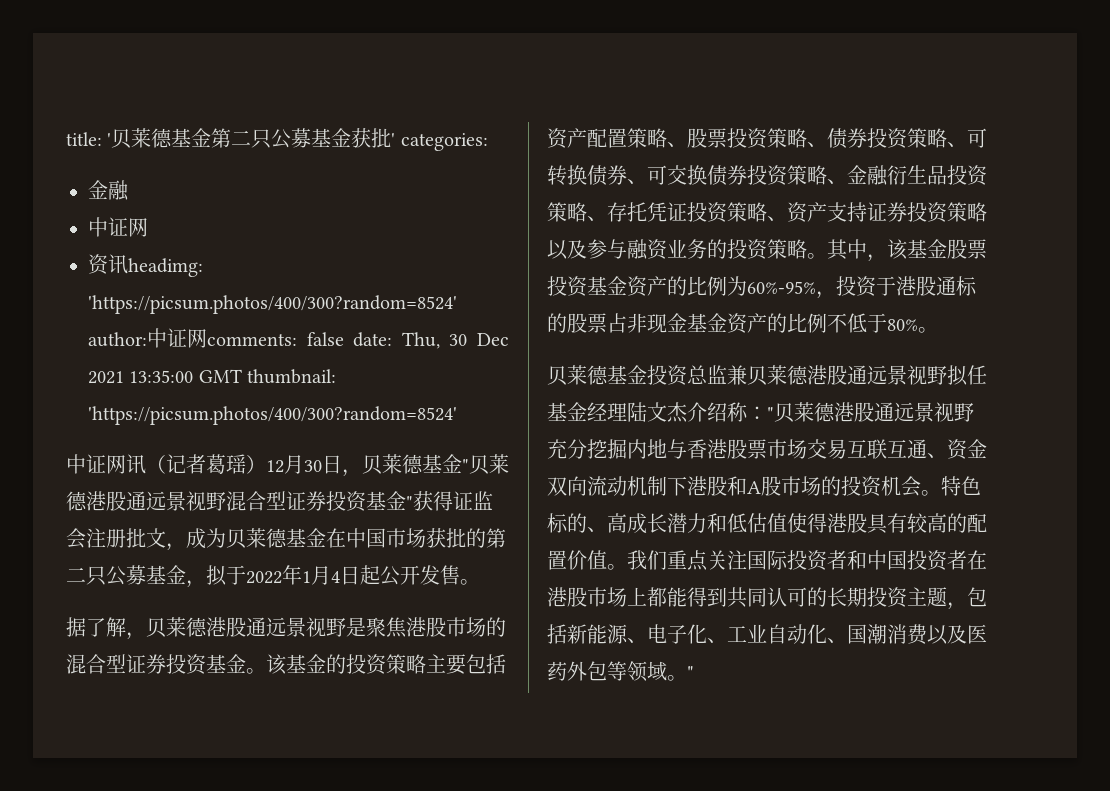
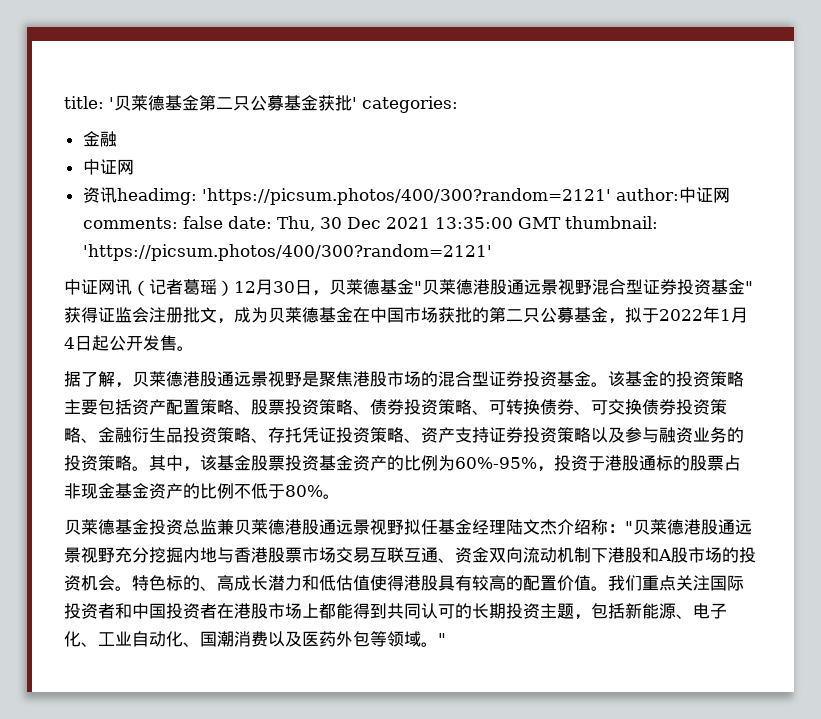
- 资讯headimg: 'https://picsum.photos/400/300?random=8524' author:中证网comments: false date: Thu, 30 Dec 2021 13:35:00 GMT thumbnail: 'https://picsum.photos/400/300?random=8524'
+ 资讯headimg: 'https://picsum.photos/400/300?random=2121' author:中证网comments: false date: Thu, 30 Dec 2021 13:35:00 GMT thumbnail: 'https://picsum.photos/400/300?random=2121'

